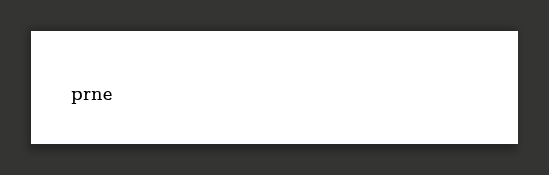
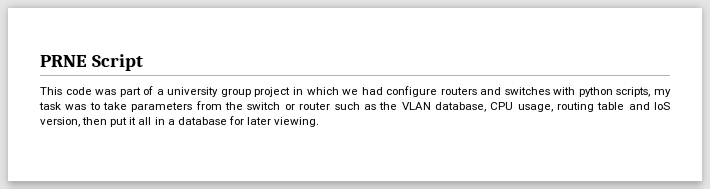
- prne
+ PRNE Script
+ This code was part of a university group project in which we had configure routers and switches with python scripts, my task was to take parameters from the switch or router such as the VLAN database, CPU usage, routing table and IoS version, then put it all in a database for later viewing.

